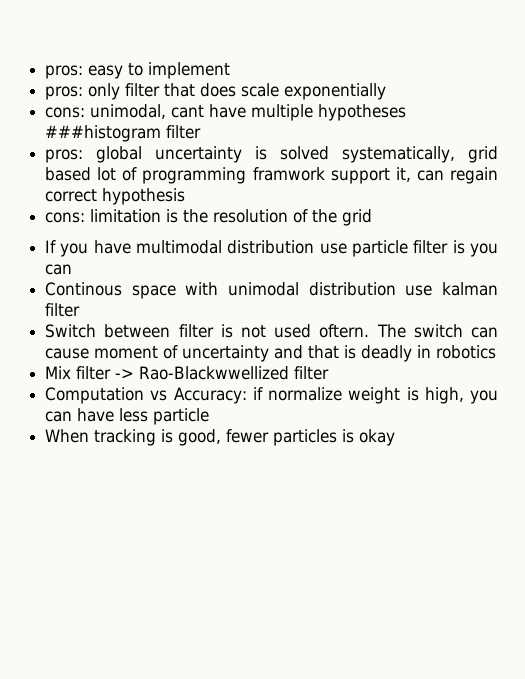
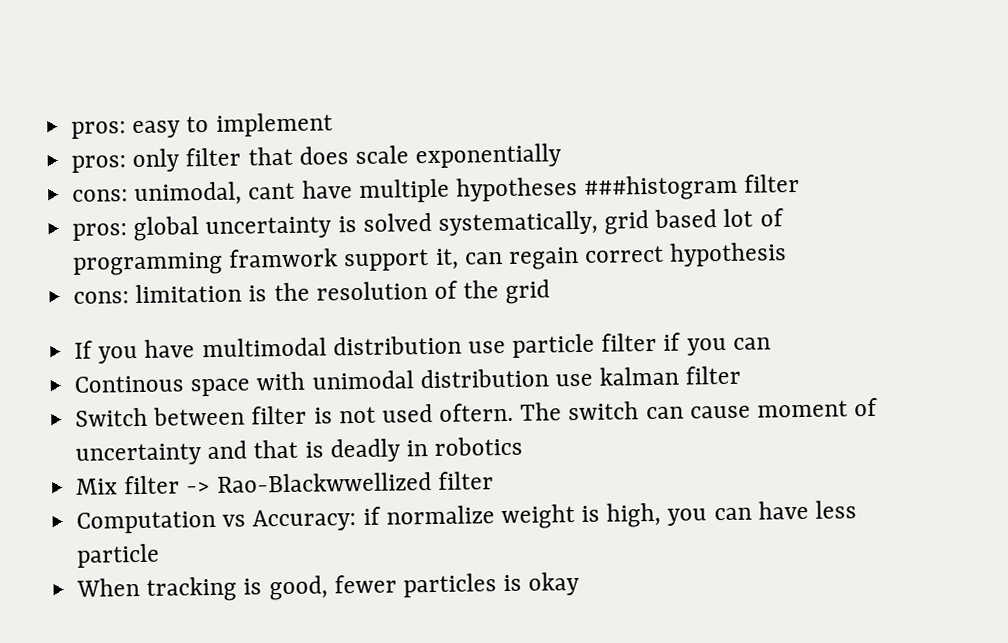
- If you have multimodal distribution use particle filter is you can
+ If you have multimodal distribution use particle filter if you can

